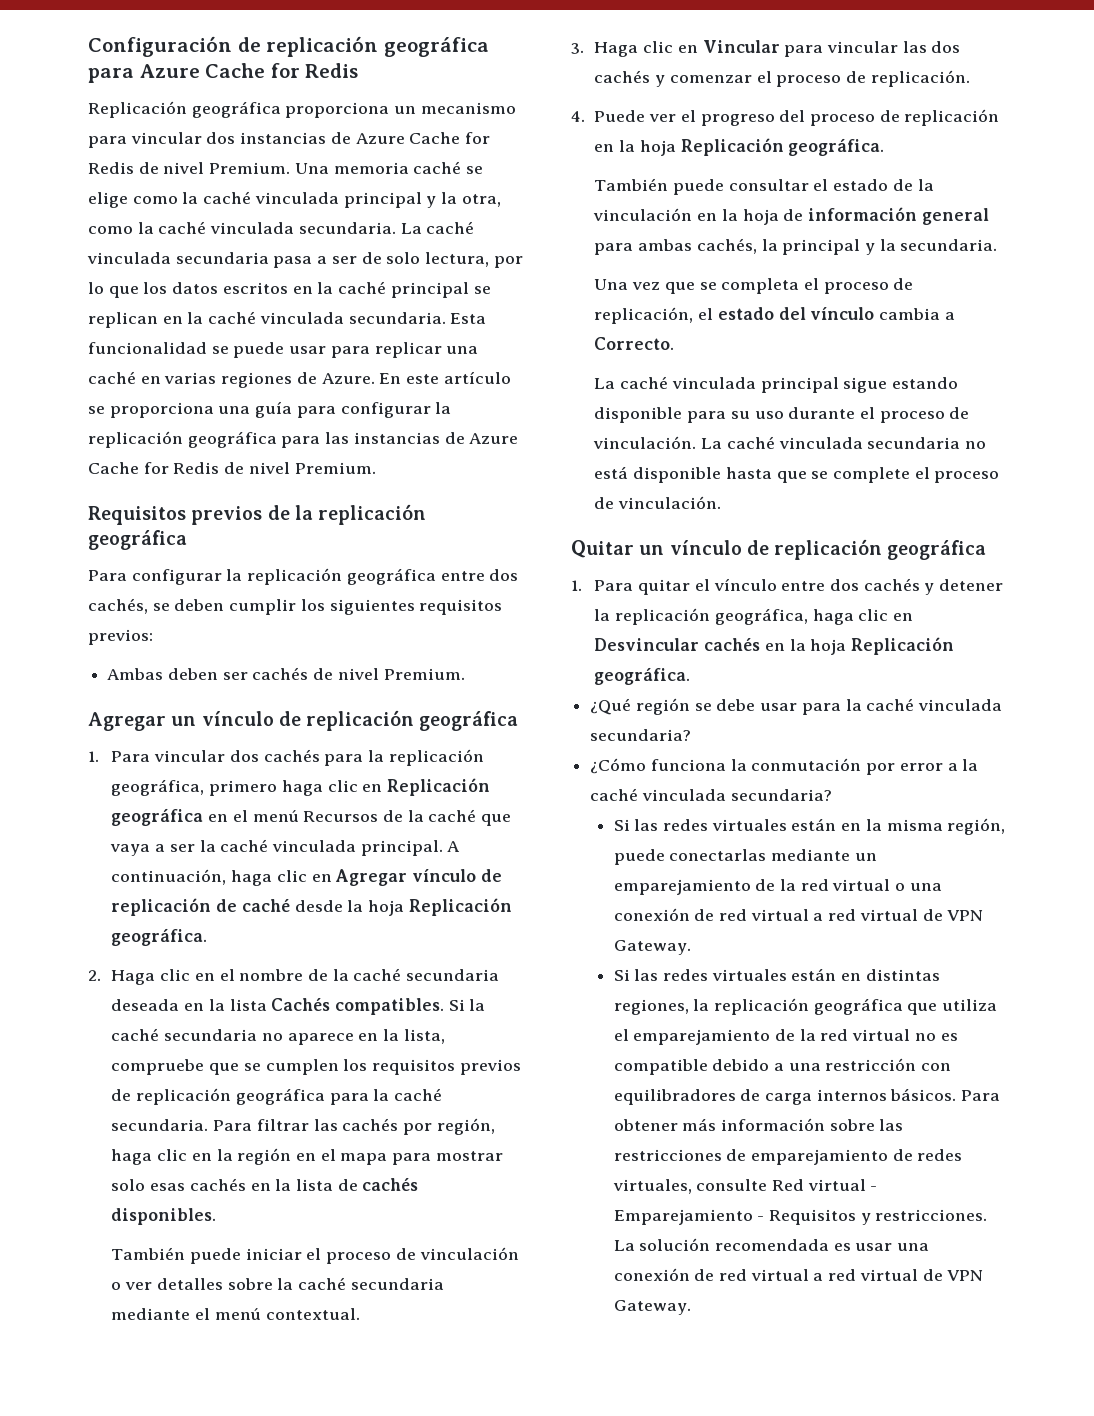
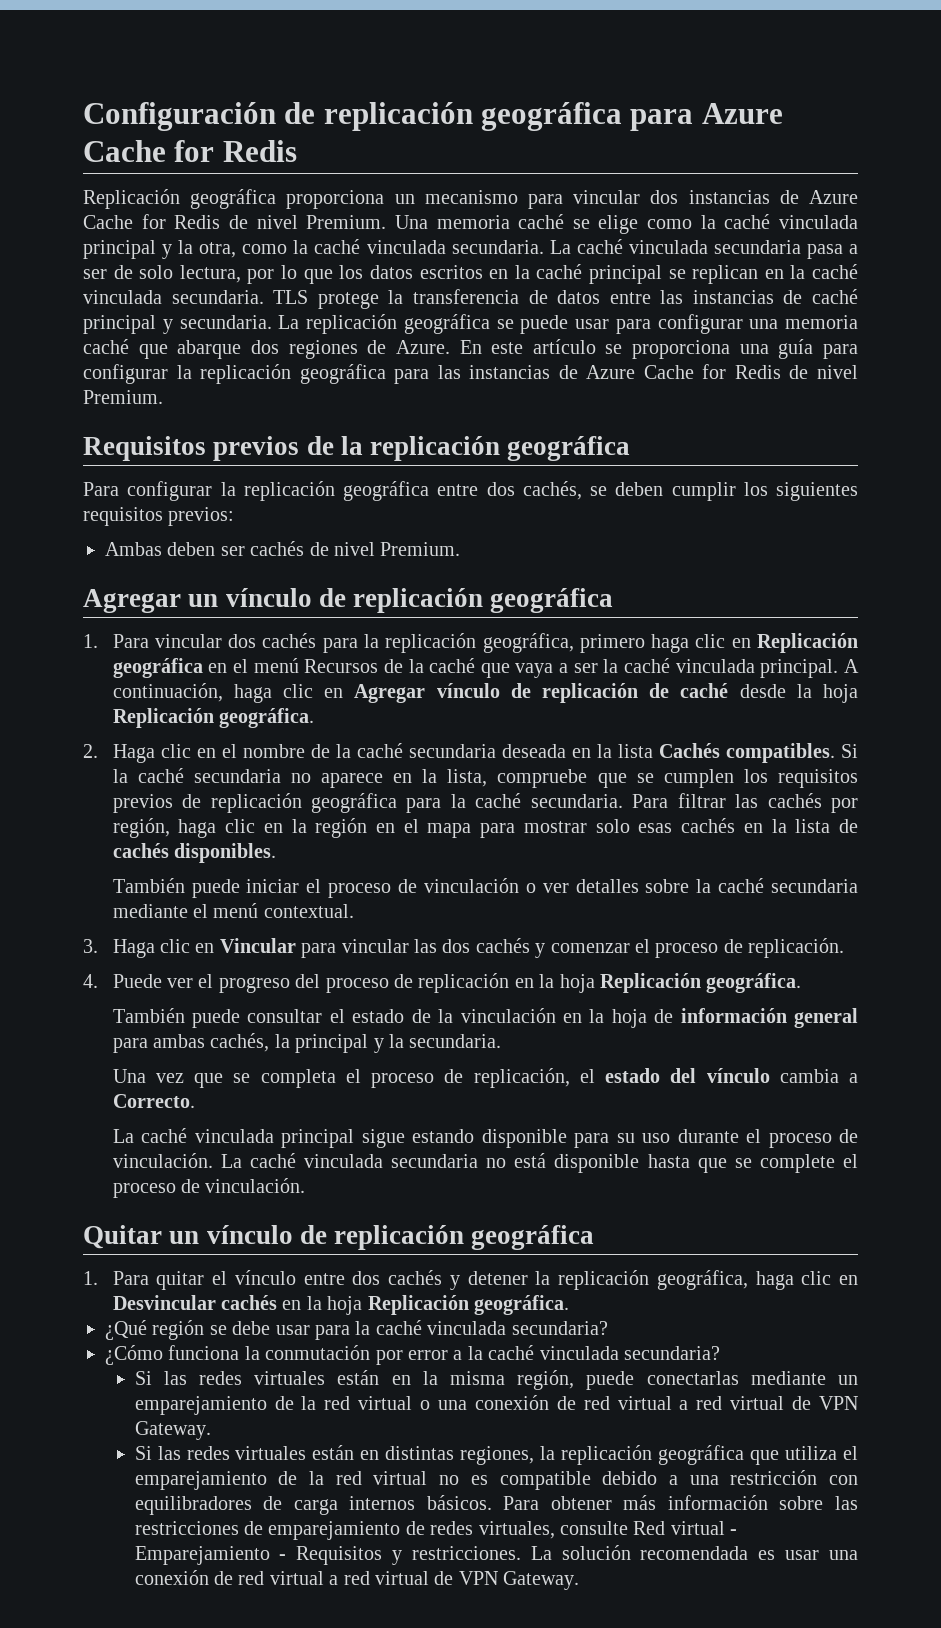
- Esta funcionalidad se puede usar para replicar una caché en varias regiones de Azure.
+ TLS protege la transferencia de datos entre las instancias de caché principal y secundaria. La replicación geográfica se puede usar para configurar una memoria caché que abarque dos regiones de Azure.

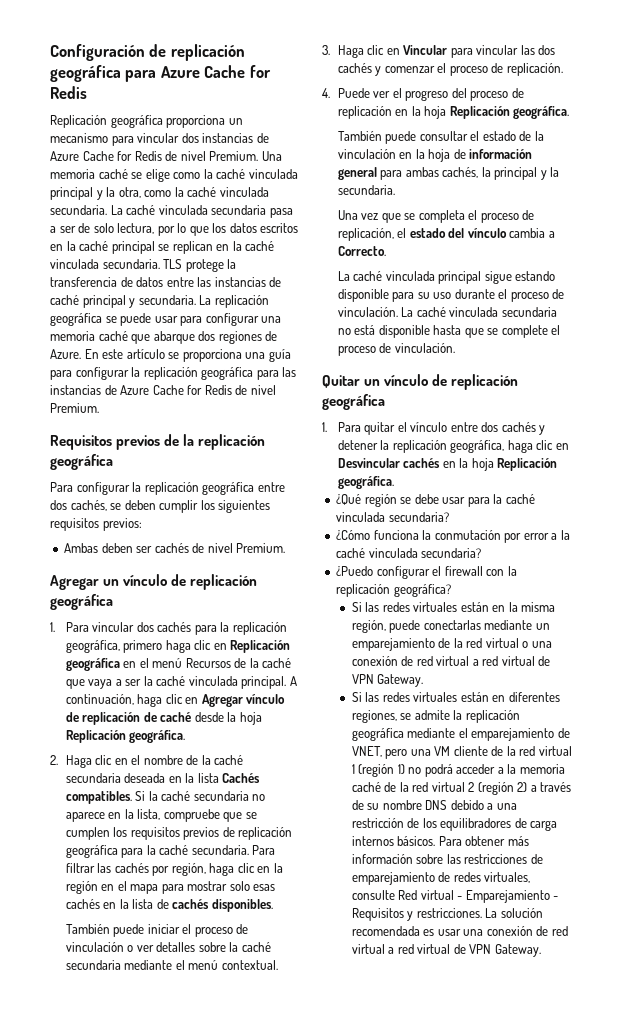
+ ¿Puedo configurar el firewall con la replicación geográfica?
- Si las redes virtuales están en distintas regiones, la replicación geográfica que utiliza el emparejamiento de la red virtual no es compatible debido a una restricción con equilibradores de carga internos básicos.
+ Si las redes virtuales están en diferentes regiones, se admite la replicación geográfica mediante el emparejamiento de VNET, pero una VM cliente de la red virtual 1 (región 1) no podrá acceder a la memoria caché de la red virtual 2 (región 2) a través de su nombre DNS debido a una restricción de los equilibradores de carga internos básicos.

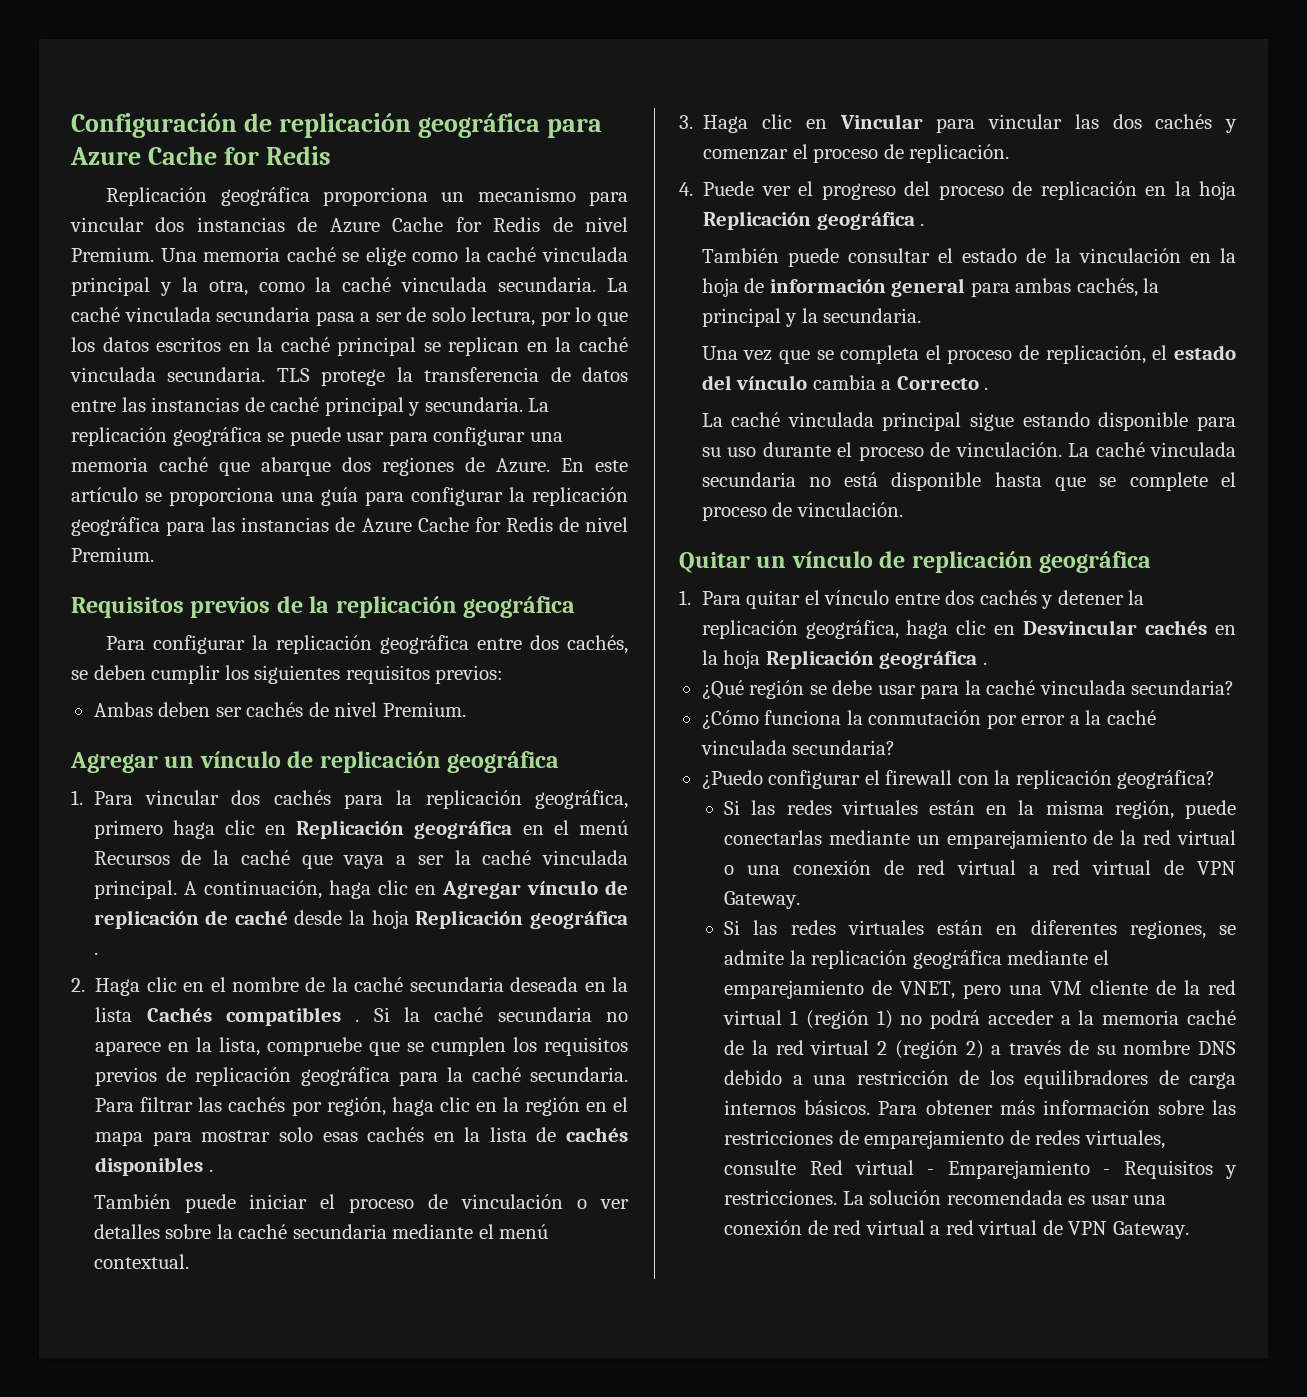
- A continuación, haga clic en Agregar vínculo de replicación de caché desde la hoja Replicación geográfica.
+ A continuación, haga clic en Agregar vínculo de replicación de caché desde la hoja Replicación geográfica .
- 2. Haga clic en el nombre de la caché secundaria deseada en la lista Cachés compatibles.
+ 2. Haga clic en el nombre de la caché secundaria deseada en la lista Cachés compatibles .
- Para filtrar las cachés por región, haga clic en la región en el mapa para mostrar solo esas cachés en la lista de cachés disponibles.
+ Para filtrar las cachés por región, haga clic en la región en el mapa para mostrar solo esas cachés en la lista de cachés disponibles .
- 4. Puede ver el progreso del proceso de replicación en la hoja Replicación geográfica.
+ 4. Puede ver el progreso del proceso de replicación en la hoja Replicación geográfica .
- Una vez que se completa el proceso de replicación, el estado del vínculo cambia a Correcto.
+ Una vez que se completa el proceso de replicación, el estado del vínculo cambia a Correcto .
- 1. Para quitar el vínculo entre dos cachés y detener la replicación geográfica, haga clic en Desvincular cachés en la hoja Replicación geográfica.
+ 1. Para quitar el vínculo entre dos cachés y detener la replicación geográfica, haga clic en Desvincular cachés en la hoja Replicación geográfica .

